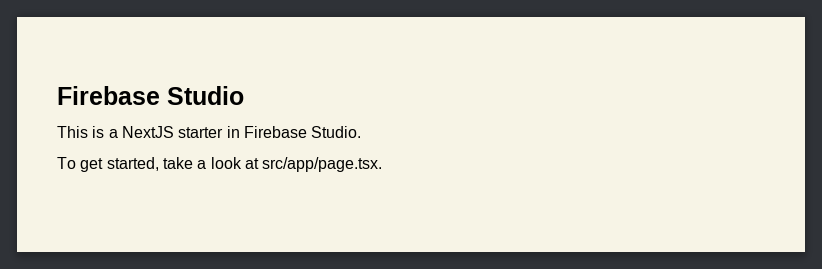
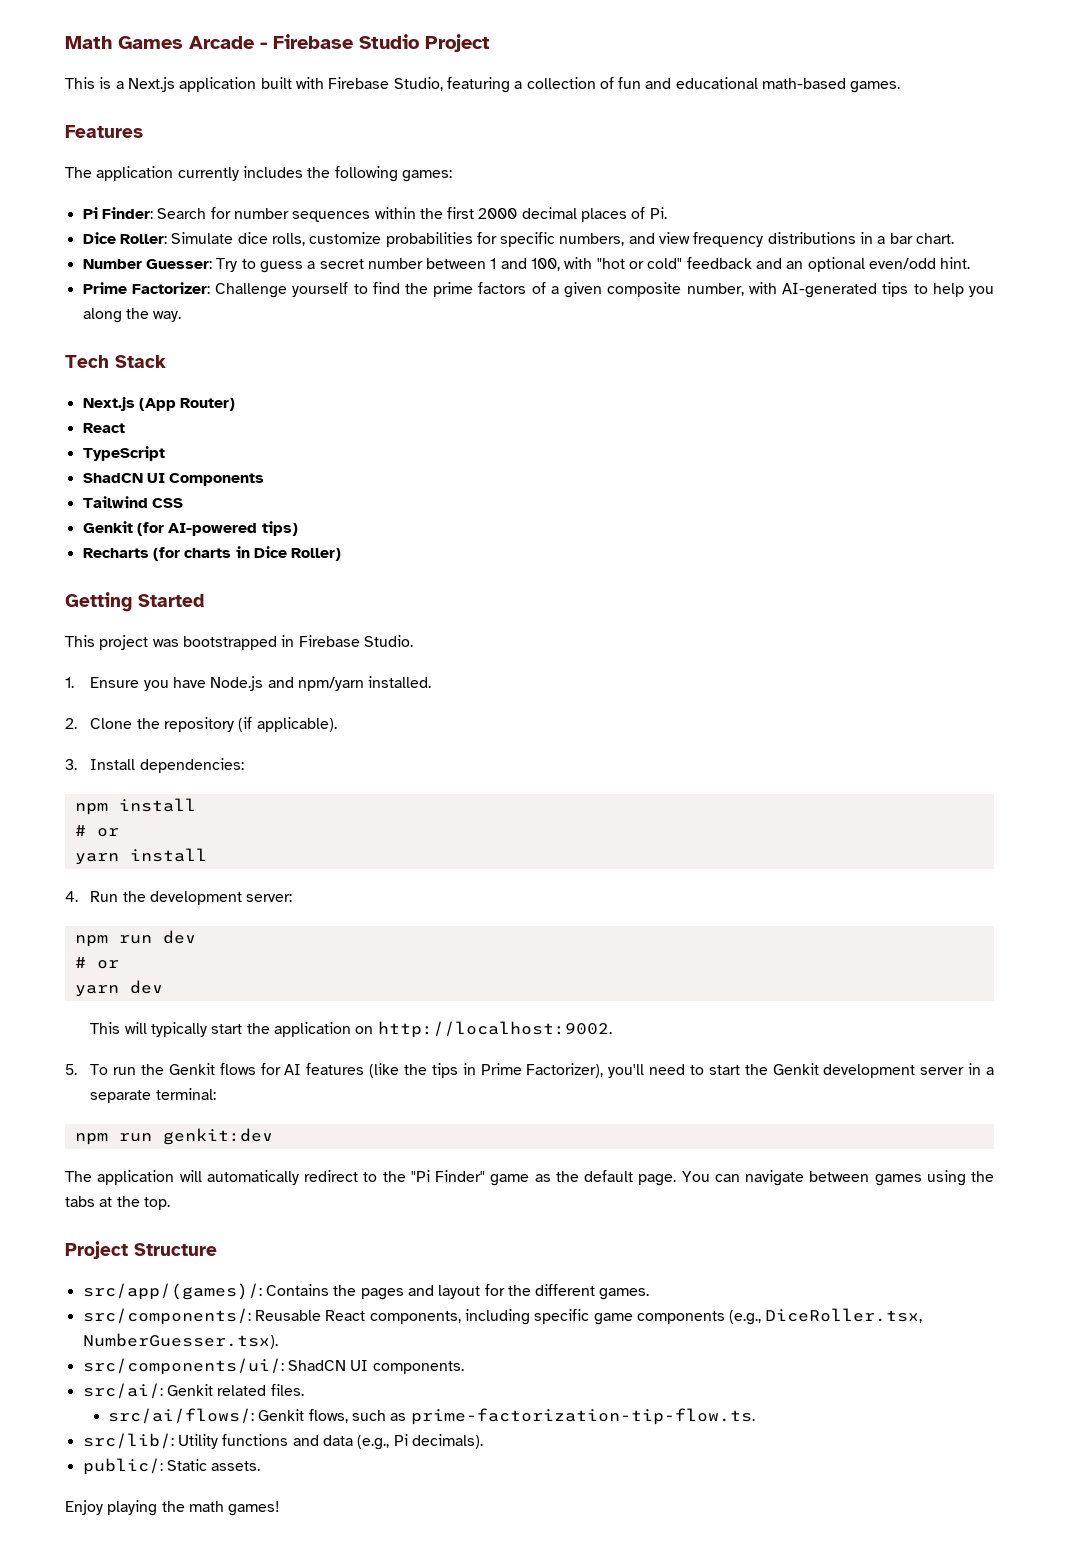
- Firebase Studio
+ Math Games Arcade - Firebase Studio Project
- This is a NextJS starter in Firebase Studio.
- To get started, take a look at src/app/page.tsx.
+ This is a Next.js application built with Firebase Studio, featuring a collection of fun and educational math-based games.
+ Features
+ The application currently includes the following games:
+ Pi Finder: Search for number sequences within the first 2000 decimal places of Pi.
+ Dice Roller: Simulate dice rolls, customize probabilities for specific numbers, and view frequency distributions in a bar chart.
+ Number Guesser: Try to guess a secret number between 1 and 100, with "hot or cold" feedback and an optional even/odd hint.
+ Prime Factorizer: Challenge yourself to find the prime factors of a given composite number, with AI-generated tips to help you along the way.
+ Tech Stack
+ Next.js (App Router)
+ React
+ TypeScript
+ ShadCN UI Components
+ Tailwind CSS
+ Genkit (for AI-powered tips)
+ Recharts (for charts in Dice Roller)
+ Getting Started
+ This project was bootstrapped in Firebase Studio.
+ 1. Ensure you have Node.js and npm/yarn installed.
+ 2. Clone the repository (if applicable).
+ 3. Install dependencies:
+ npm install
+ # or
+ yarn install
+ 4. Run the development server:
+ npm run dev
+ # or
+ yarn dev
+ This will typically start the application on http://localhost:9002.
+ 5. To run the Genkit flows for AI features (like the tips in Prime Factorizer), you'll need to start the Genkit development server in a separate terminal:
+ npm run genkit:dev
+ The application will automatically redirect to the "Pi Finder" game as the default page. You can navigate between games using the tabs at the top.
+ Project Structure
+ src/app/(games)/: Contains the pages and layout for the different games.
+ src/components/: Reusable React components, including specific game components (e.g., DiceRoller.tsx, NumberGuesser.tsx).
+ src/components/ui/: ShadCN UI components.
+ src/ai/: Genkit related files.
+ src/ai/flows/: Genkit flows, such as prime-factorization-tip-flow.ts.
+ src/lib/: Utility functions and data (e.g., Pi decimals).
+ public/: Static assets.
+ Enjoy playing the math games!

